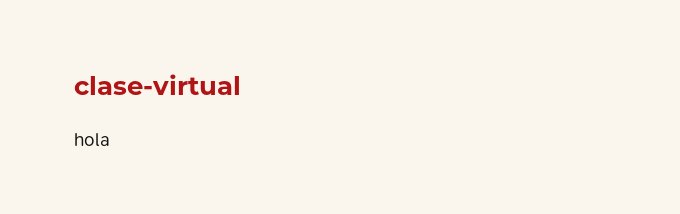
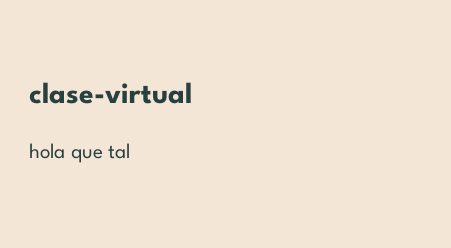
- hola
+ hola que tal

